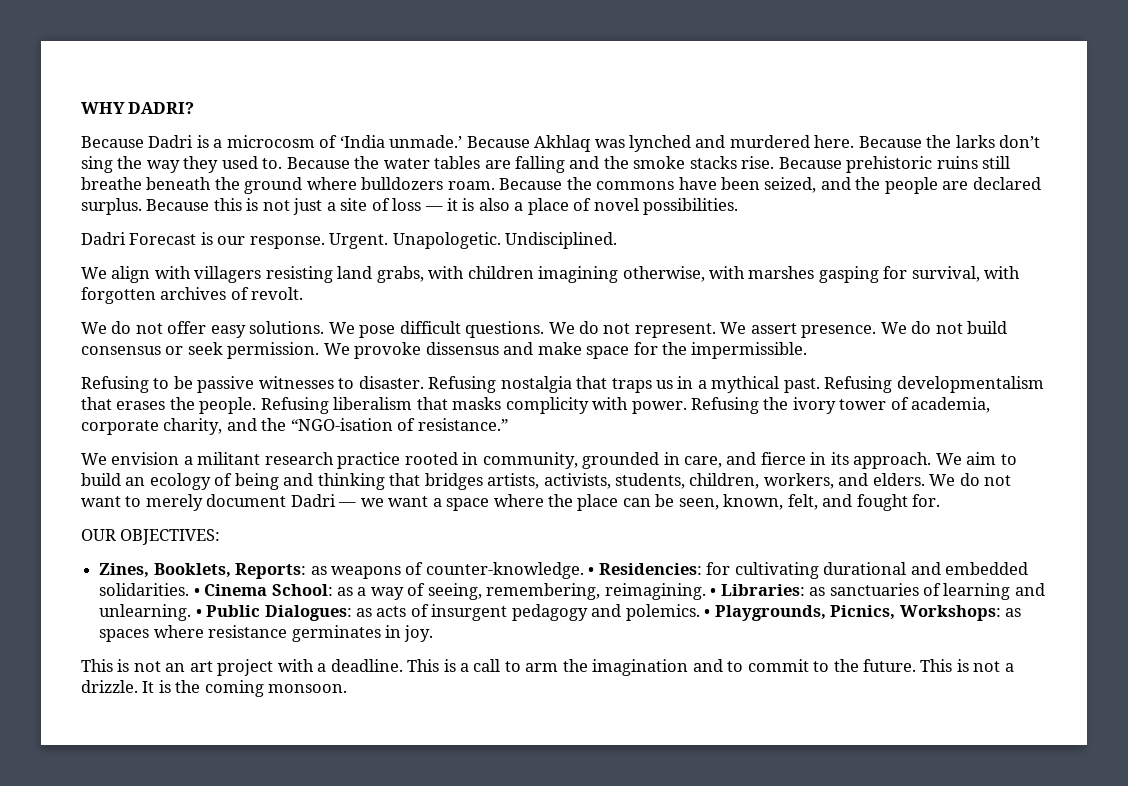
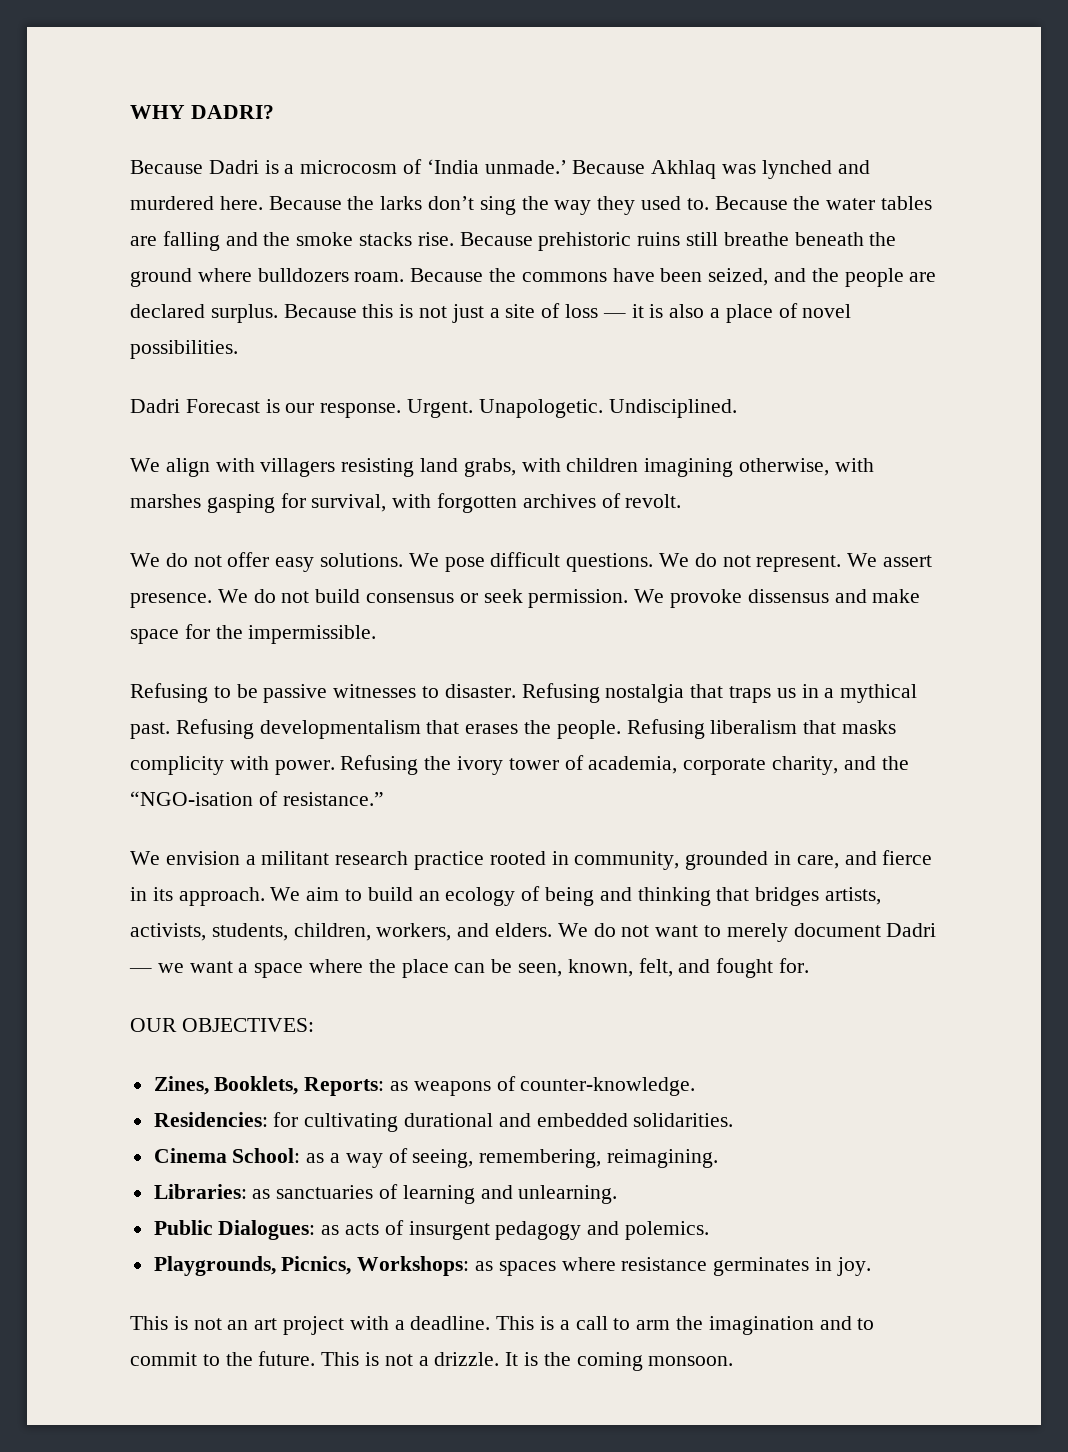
- Zines, Booklets, Reports: as weapons of counter-knowledge. • Residencies: for cultivating durational and embedded solidarities. • Cinema School: as a way of seeing, remembering, reimagining. • Libraries: as sanctuaries of learning and unlearning. • Public Dialogues: as acts of insurgent pedagogy and polemics. • Playgrounds, Picnics, Workshops: as spaces where resistance germinates in joy.
+ Zines, Booklets, Reports: as weapons of counter-knowledge.
+ Residencies: for cultivating durational and embedded solidarities.
+ Cinema School: as a way of seeing, remembering, reimagining.
+ Libraries: as sanctuaries of learning and unlearning.
+ Public Dialogues: as acts of insurgent pedagogy and polemics.
+ Playgrounds, Picnics, Workshops: as spaces where resistance germinates in joy.

